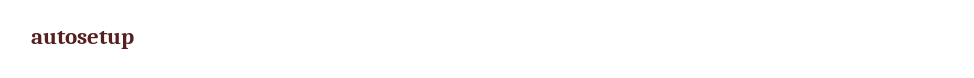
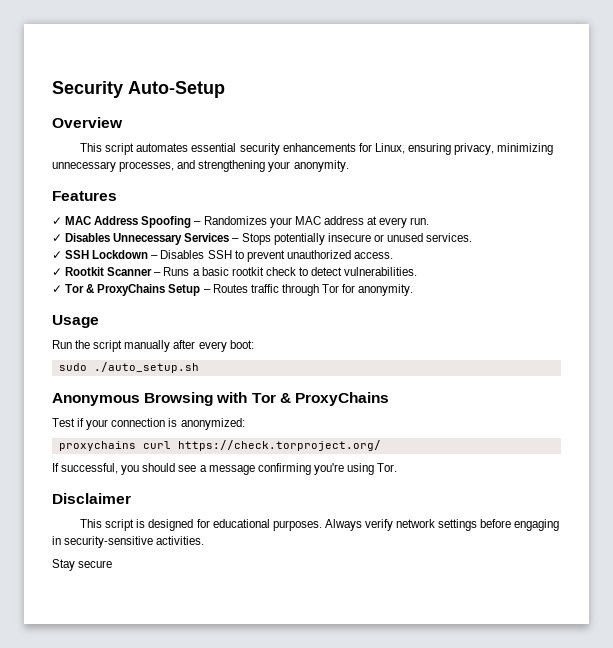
- autosetup
+ Security Auto-Setup
+ Overview
+ This script automates essential security enhancements for Linux, ensuring privacy, minimizing unnecessary processes, and strengthening your anonymity.
+ Features
+ ✓ MAC Address Spoofing – Randomizes your MAC address at every run.
+ ✓ Disables Unnecessary Services – Stops potentially insecure or unused services.
+ ✓ SSH Lockdown – Disables SSH to prevent unauthorized access.
+ ✓ Rootkit Scanner – Runs a basic rootkit check to detect vulnerabilities.
+ ✓ Tor & ProxyChains Setup – Routes traffic through Tor for anonymity.
+ Usage
+ Run the script manually after every boot:
+ sudo ./auto_setup.sh
+ Anonymous Browsing with Tor & ProxyChains
+ Test if your connection is anonymized:
+ proxychains curl https://check.torproject.org/
+ If successful, you should see a message confirming you're using Tor.
+ Disclaimer
+ This script is designed for educational purposes. Always verify network settings before engaging in security-sensitive activities.
+ Stay secure

